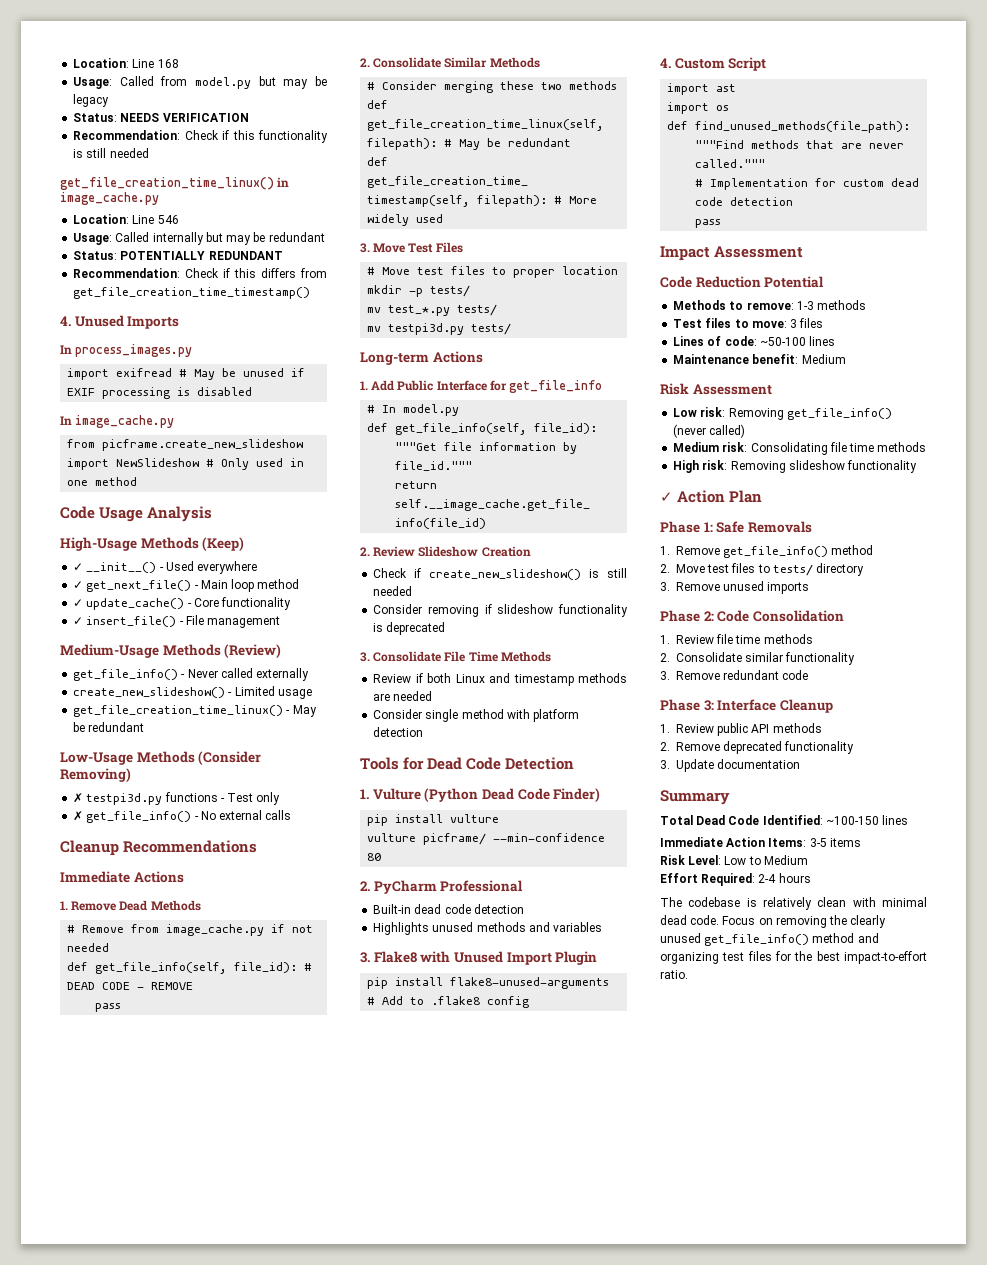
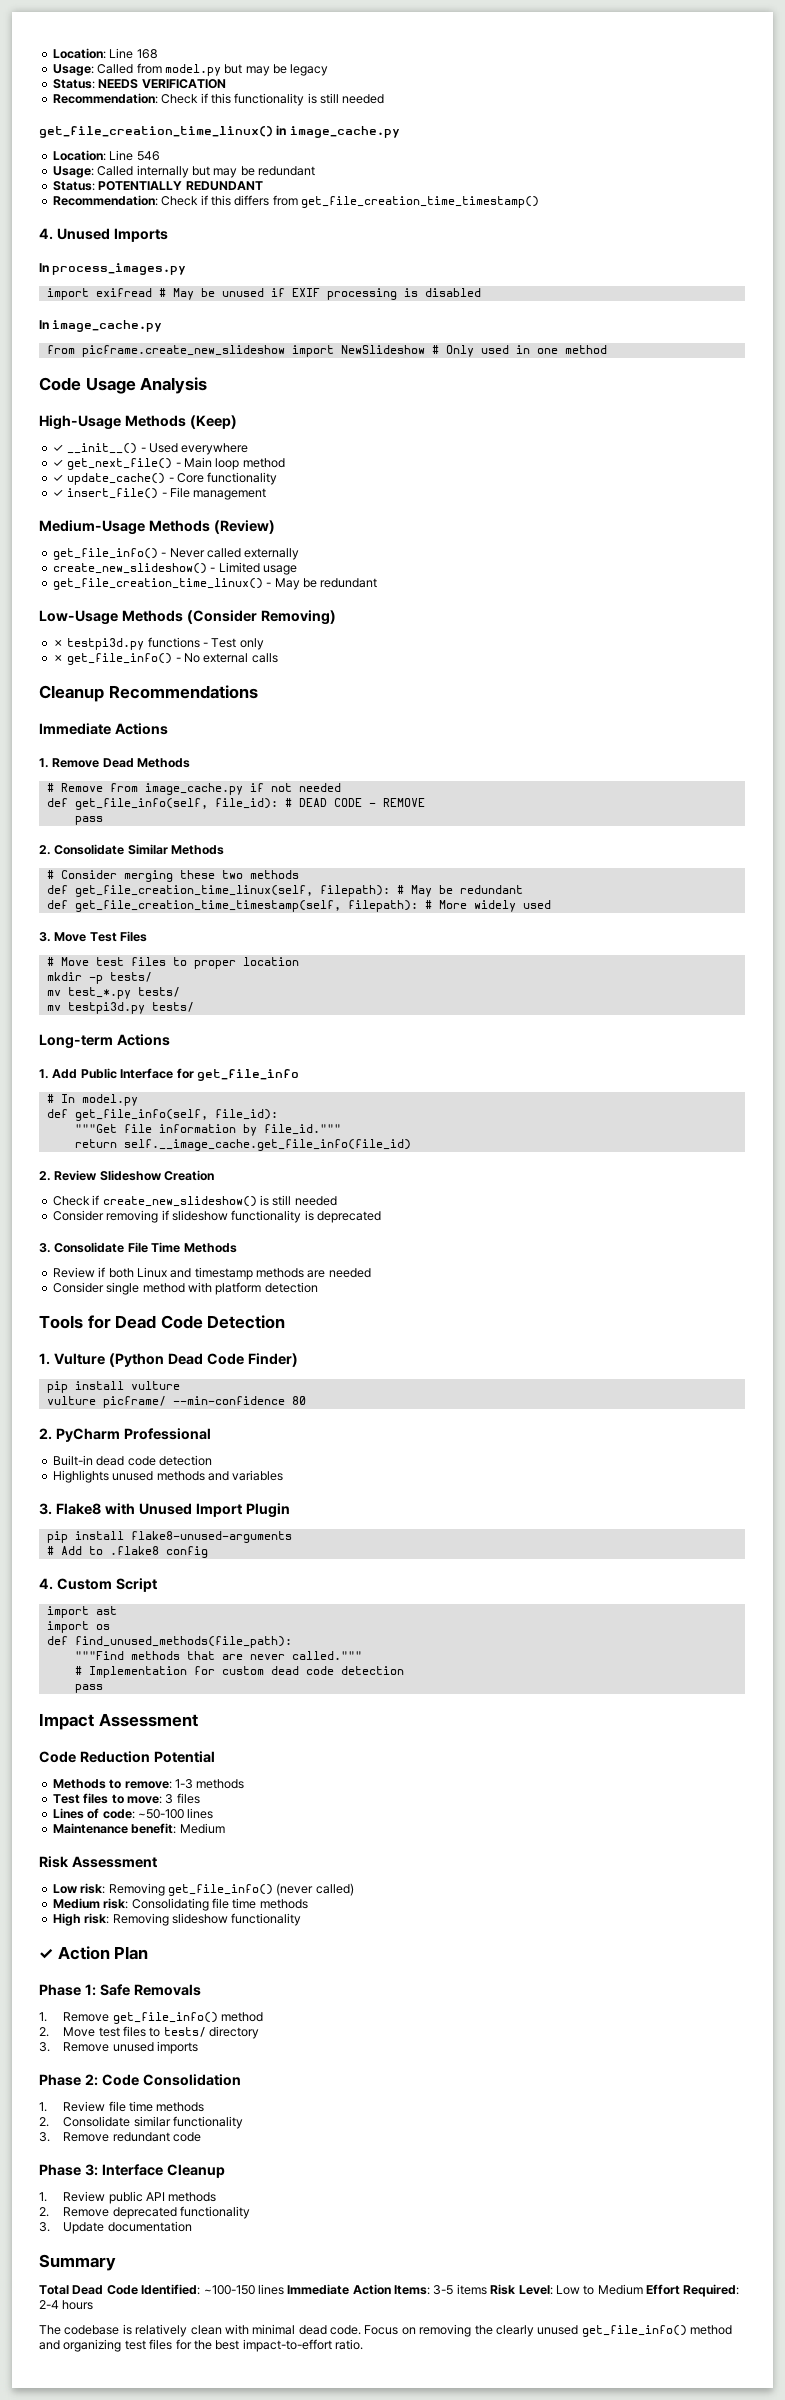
- Total Dead Code Identified: ~100-150 lines
- Immediate Action Items: 3-5 items
- Risk Level: Low to Medium
- Effort Required: 2-4 hours
+ Total Dead Code Identified: ~100-150 lines Immediate Action Items: 3-5 items Risk Level: Low to Medium Effort Required: 2-4 hours

